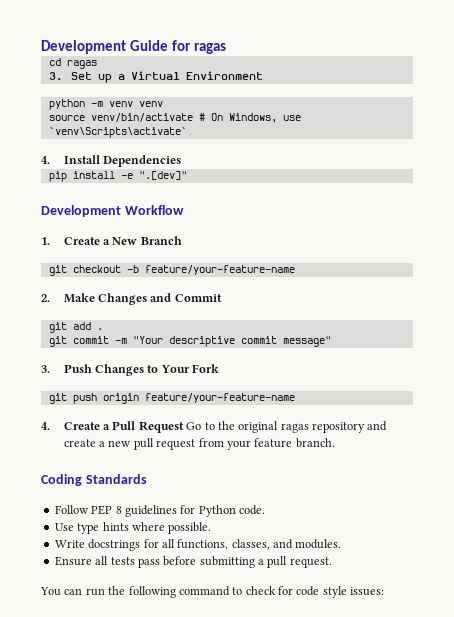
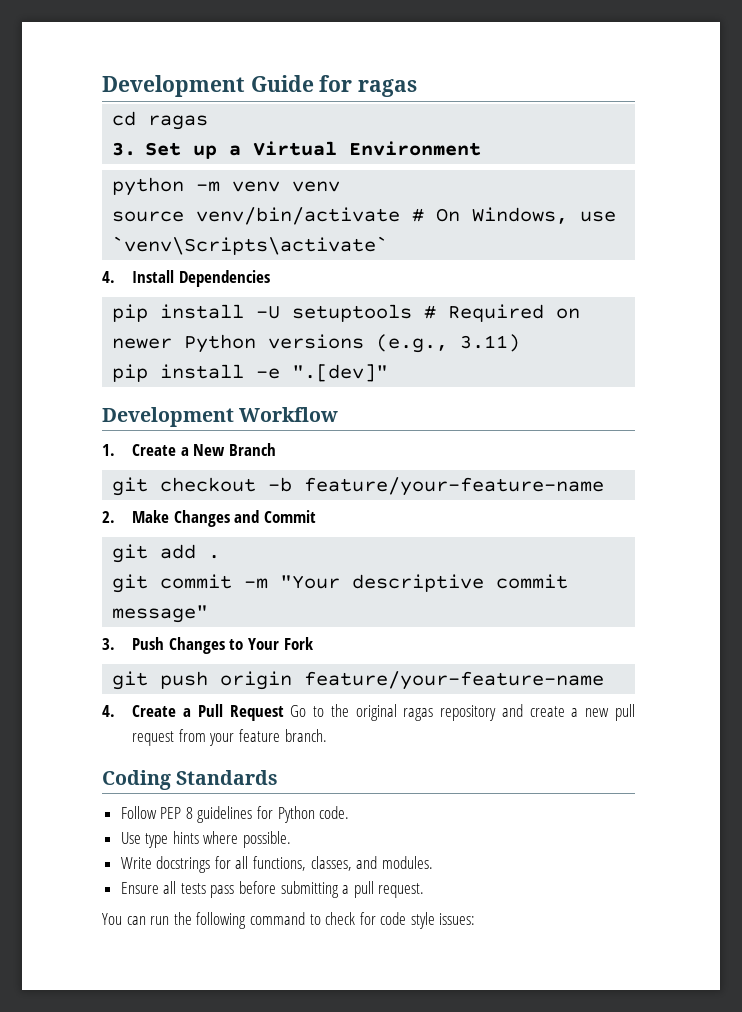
+ pip install -U setuptools # Required on newer Python versions (e.g., 3.11)

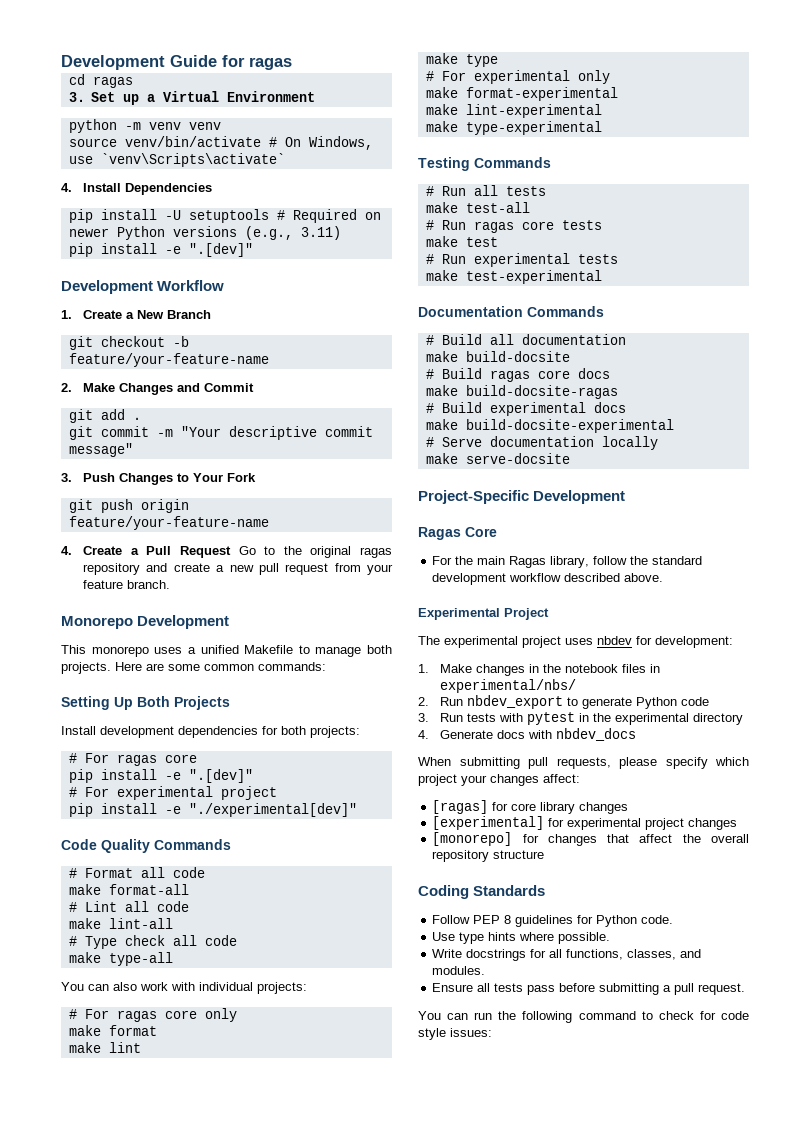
+ Monorepo Development
+ This monorepo uses a unified Makefile to manage both projects. Here are some common commands:
+ Setting Up Both Projects
+ Install development dependencies for both projects:
+ # For ragas core
+ pip install -e ".[dev]"
+ # For experimental project
+ pip install -e "./experimental[dev]"
+ Code Quality Commands
+ # Format all code
+ make format-all
+ # Lint all code
+ make lint-all
+ # Type check all code
+ make type-all
+ You can also work with individual projects:
+ # For ragas core only
+ make format
+ make lint
+ make type
+ # For experimental only
+ make format-experimental
+ make lint-experimental
+ make type-experimental
+ Testing Commands
+ # Run all tests
+ make test-all
+ # Run ragas core tests
+ make test
+ # Run experimental tests
+ make test-experimental
+ Documentation Commands
+ # Build all documentation
+ make build-docsite
+ # Build ragas core docs
+ make build-docsite-ragas
+ # Build experimental docs
+ make build-docsite-experimental
+ # Serve documentation locally
+ make serve-docsite
+ Project-Specific Development
+ Ragas Core
+ For the main Ragas library, follow the standard development workflow described above.
+ Experimental Project
+ The experimental project uses nbdev for development:
+ 1. Make changes in the notebook files in experimental/nbs/
+ 2. Run nbdev_export to generate Python code
+ 3. Run tests with pytest in the experimental directory
+ 4. Generate docs with nbdev_docs
+ When submitting pull requests, please specify which project your changes affect:
+ [ragas] for core library changes
+ [experimental] for experimental project changes
+ [monorepo] for changes that affect the overall repository structure

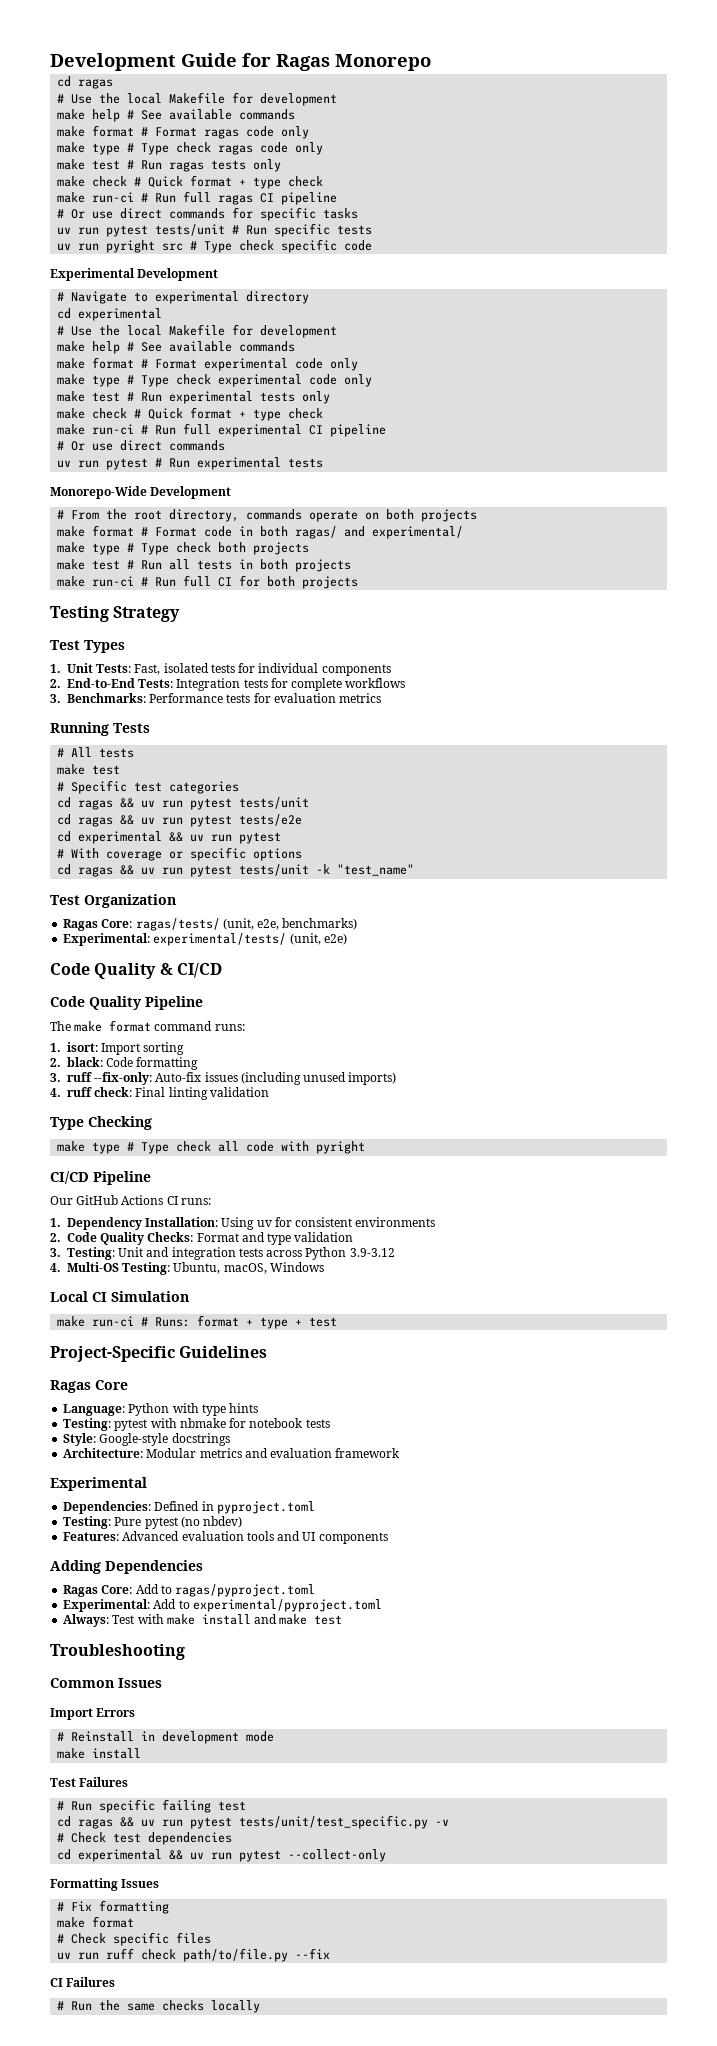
- Development Guide for ragas
+ Development Guide for Ragas Monorepo
  cd ragas
- 3. Set up a Virtual Environment
- python -m venv venv
- source venv/bin/activate # On Windows, use `venv\Scripts\activate`
- 4. Install Dependencies
- pip install -U setuptools # Required on newer Python versions (e.g., 3.11)
- pip install -e ".[dev]"
- Development Workflow
- 1. Create a New Branch
- git checkout -b feature/your-feature-name
- 2. Make Changes and Commit
- git add .
- git commit -m "Your descriptive commit message"
- 3. Push Changes to Your Fork
- git push origin feature/your-feature-name
- 4. Create a Pull Request Go to the original ragas repository and create a new pull request from your feature branch.
- Monorepo Development
- This monorepo uses a unified Makefile to manage both projects. Here are some common commands:
- Setting Up Both Projects
- Install development dependencies for both projects:
- # For ragas core
- pip install -e ".[dev]"
- # For experimental project
- pip install -e "./experimental[dev]"
- Code Quality Commands
- # Format all code
- make format-all
- # Lint all code
- make lint-all
- # Type check all code
- make type-all
- You can also work with individual projects:
- # For ragas core only
- make format
- make lint
- make type
- # For experimental only
- make format-experimental
- make lint-experimental
- make type-experimental
- Testing Commands
- # Run all tests
- make test-all
- # Run ragas core tests
+ # Use the local Makefile for development
+ make help # See available commands
+ make format # Format ragas code only
+ make type # Type check ragas code only
+ make test # Run ragas tests only
+ make check # Quick format + type check
+ make run-ci # Run full ragas CI pipeline
+ # Or use direct commands for specific tasks
+ uv run pytest tests/unit # Run specific tests
+ uv run pyright src # Type check specific code
+ Experimental Development
+ # Navigate to experimental directory
+ cd experimental
+ # Use the local Makefile for development
+ make help # See available commands
+ make format # Format experimental code only
+ make type # Type check experimental code only
+ make test # Run experimental tests only
+ make check # Quick format + type check
+ make run-ci # Run full experimental CI pipeline
+ # Or use direct commands
+ uv run pytest # Run experimental tests
+ Monorepo-Wide Development
+ # From the root directory, commands operate on both projects
+ make format # Format code in both ragas/ and experimental/
+ make type # Type check both projects
+ make test # Run all tests in both projects
+ make run-ci # Run full CI for both projects
+ Testing Strategy
+ Test Types
+ 1. Unit Tests: Fast, isolated tests for individual components
+ 2. End-to-End Tests: Integration tests for complete workflows
+ 3. Benchmarks: Performance tests for evaluation metrics
+ Running Tests
+ # All tests
  make test
- # Run experimental tests
- make test-experimental
- Documentation Commands
- # Build all documentation
- make build-docsite
- # Build ragas core docs
- make build-docsite-ragas
- # Build experimental docs
- make build-docsite-experimental
- # Serve documentation locally
- make serve-docsite
+ # Specific test categories
+ cd ragas && uv run pytest tests/unit
+ cd ragas && uv run pytest tests/e2e
+ cd experimental && uv run pytest
+ # With coverage or specific options
+ cd ragas && uv run pytest tests/unit -k "test_name"
+ Test Organization
+ Ragas Core: ragas/tests/ (unit, e2e, benchmarks)
+ Experimental: experimental/tests/ (unit, e2e)
+ Code Quality & CI/CD
+ Code Quality Pipeline
+ The make format command runs:
+ 1. isort: Import sorting
+ 2. black: Code formatting
+ 3. ruff --fix-only: Auto-fix issues (including unused imports)
+ 4. ruff check: Final linting validation
+ Type Checking
+ make type # Type check all code with pyright
+ CI/CD Pipeline
+ Our GitHub Actions CI runs:
+ 1. Dependency Installation: Using uv for consistent environments
+ 2. Code Quality Checks: Format and type validation
+ 3. Testing: Unit and integration tests across Python 3.9-3.12
+ 4. Multi-OS Testing: Ubuntu, macOS, Windows
+ Local CI Simulation
+ make run-ci # Runs: format + type + test
- Project-Specific Development
+ Project-Specific Guidelines
- For the main Ragas library, follow the standard development workflow described above.
- Experimental Project
- The experimental project uses nbdev for development:
- 1. Make changes in the notebook files in experimental/nbs/
- 2. Run nbdev_export to generate Python code
- 3. Run tests with pytest in the experimental directory
- 4. Generate docs with nbdev_docs
- When submitting pull requests, please specify which project your changes affect:
- [ragas] for core library changes
- [experimental] for experimental project changes
- [monorepo] for changes that affect the overall repository structure
- Coding Standards
- Follow PEP 8 guidelines for Python code.
- Use type hints where possible.
- Write docstrings for all functions, classes, and modules.
- Ensure all tests pass before submitting a pull request.
- You can run the following command to check for code style issues:
+ Language: Python with type hints
+ Testing: pytest with nbmake for notebook tests
+ Style: Google-style docstrings
+ Architecture: Modular metrics and evaluation framework
+ Experimental
+ Dependencies: Defined in pyproject.toml
+ Testing: Pure pytest (no nbdev)
+ Features: Advanced evaluation tools and UI components
+ Adding Dependencies
+ Ragas Core: Add to ragas/pyproject.toml
+ Experimental: Add to experimental/pyproject.toml
+ Always: Test with make install and make test
+ Troubleshooting
+ Common Issues
+ Import Errors
+ # Reinstall in development mode
+ make install
+ Test Failures
+ # Run specific failing test
+ cd ragas && uv run pytest tests/unit/test_specific.py -v
+ # Check test dependencies
+ cd experimental && uv run pytest --collect-only
+ Formatting Issues
+ # Fix formatting
+ make format
+ # Check specific files
+ uv run ruff check path/to/file.py --fix
+ CI Failures
+ # Run the same checks locally

